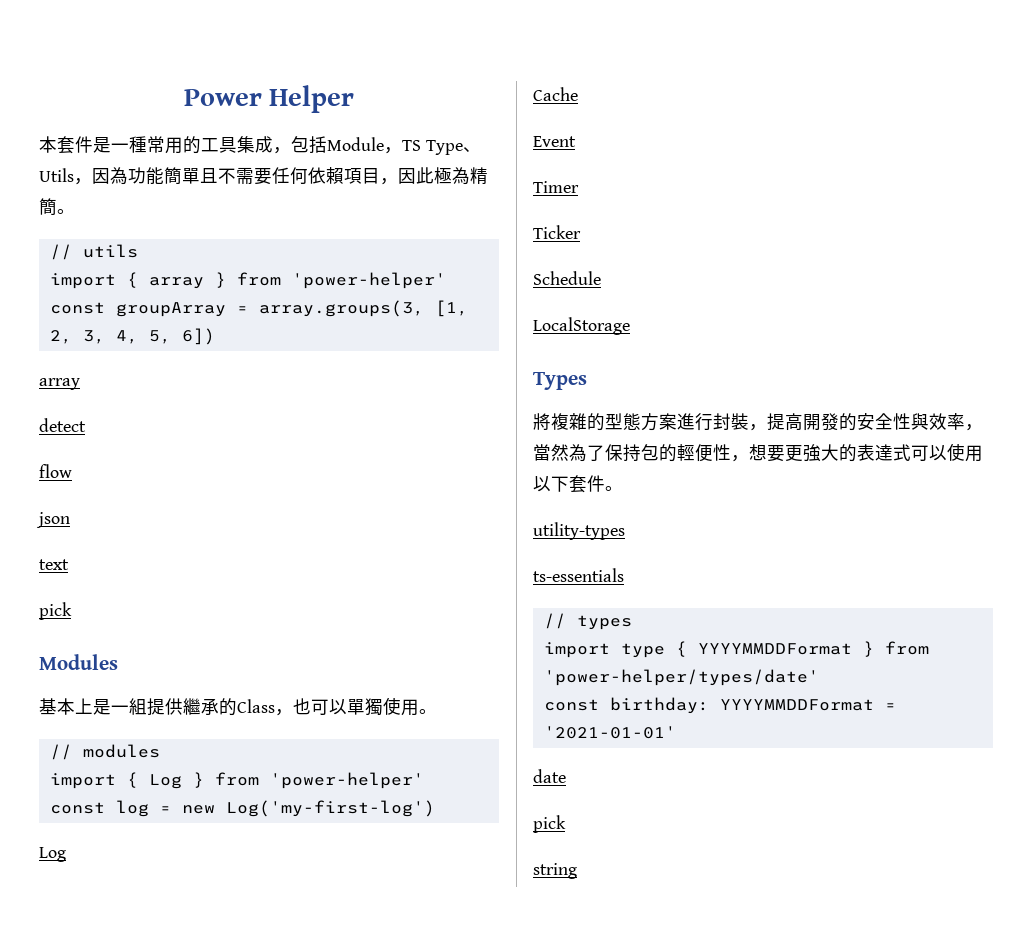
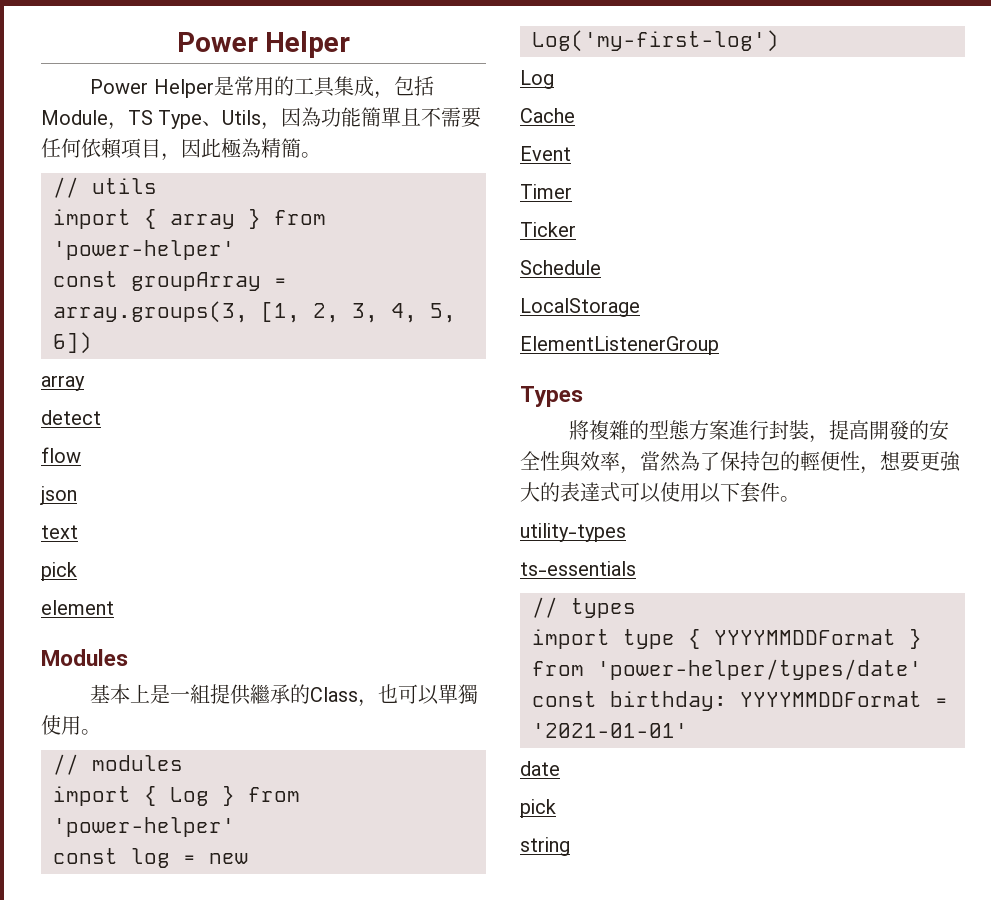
- 本套件是一種常用的工具集成，包括Module，TS Type、Utils，因為功能簡單且不需要任何依賴項目，因此極為精簡。
+ Power Helper是常用的工具集成，包括Module，TS Type、Utils，因為功能簡單且不需要任何依賴項目，因此極為精簡。
+ element
+ ElementListenerGroup

